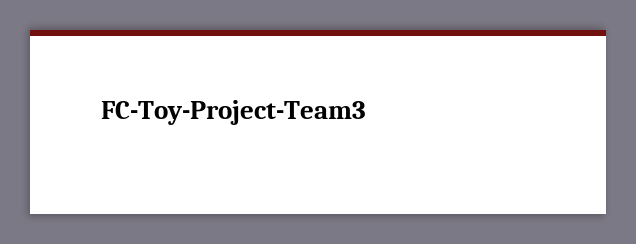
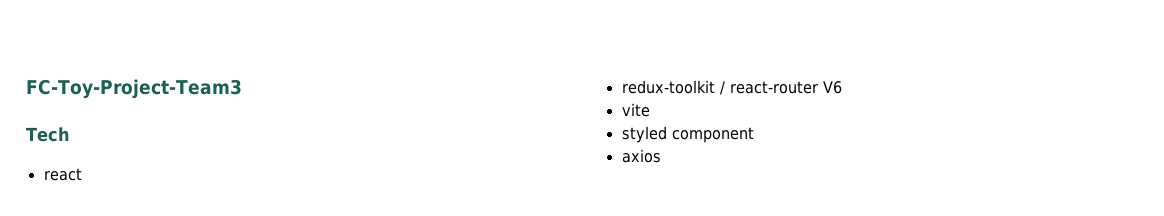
+ Tech
+ react
+ redux-toolkit / react-router V6
+ vite
+ styled component
+ axios

